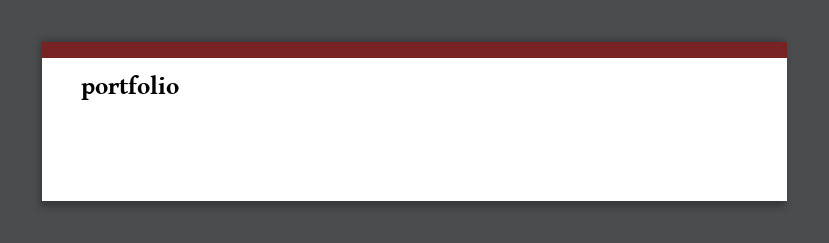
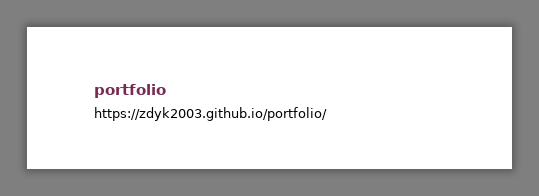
+ https://zdyk2003.github.io/portfolio/

